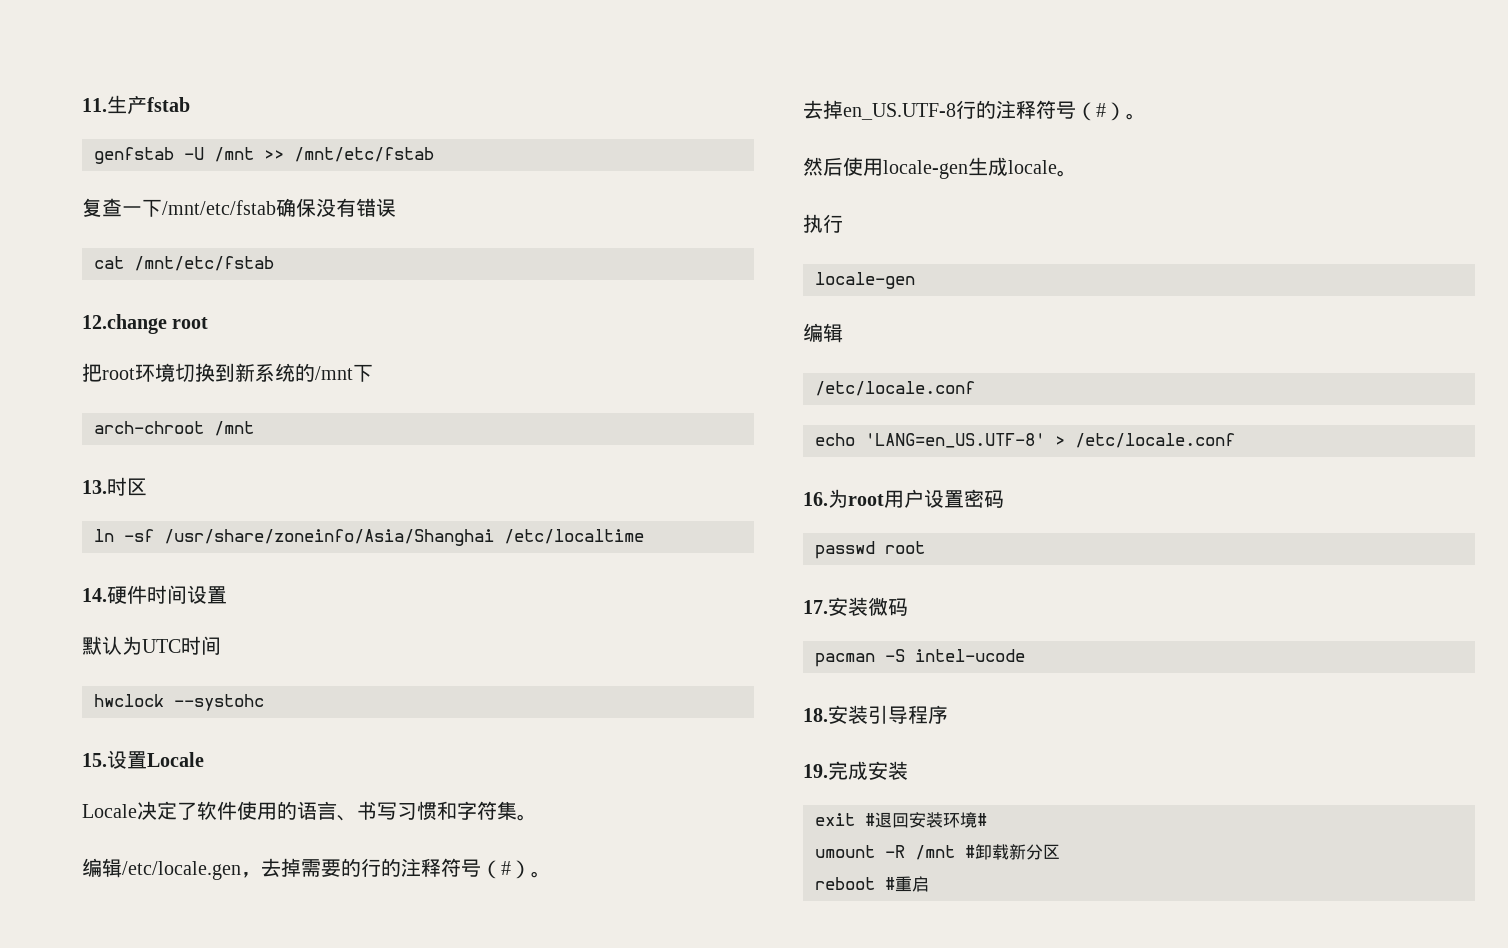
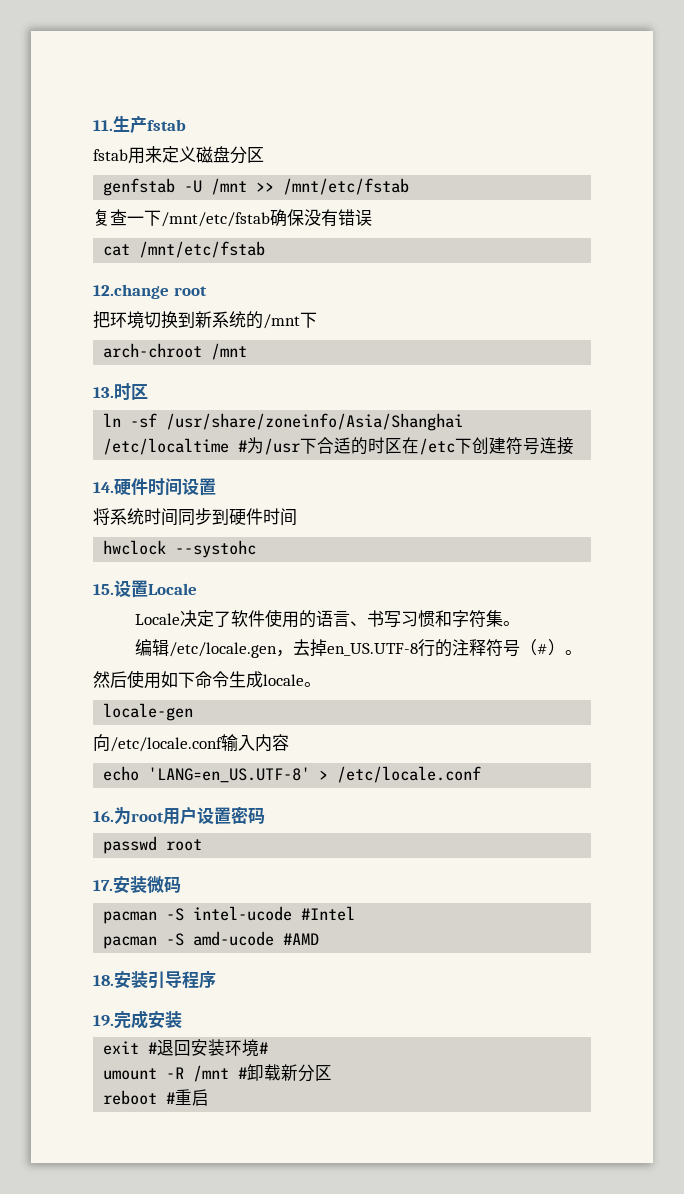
+ fstab用来定义磁盘分区
- 把root环境切换到新系统的/mnt下
+ 把环境切换到新系统的/mnt下
- ln -sf /usr/share/zoneinfo/Asia/Shanghai /etc/localtime
+ ln -sf /usr/share/zoneinfo/Asia/Shanghai /etc/localtime #为/usr下合适的时区在/etc下创建符号连接
- 默认为UTC时间
+ 将系统时间同步到硬件时间
- 编辑/etc/locale.gen，去掉需要的行的注释符号（#）。
- 去掉en_US.UTF-8行的注释符号（#）。
+ 编辑/etc/locale.gen，去掉en_US.UTF-8行的注释符号（#）。
- 然后使用locale-gen生成locale。
+ 然后使用如下命令生成locale。
- 执行
  locale-gen
- 编辑
- /etc/locale.conf
+ 向/etc/locale.conf输入内容
- pacman -S intel-ucode
+ pacman -S intel-ucode #Intel
+ pacman -S amd-ucode #AMD

